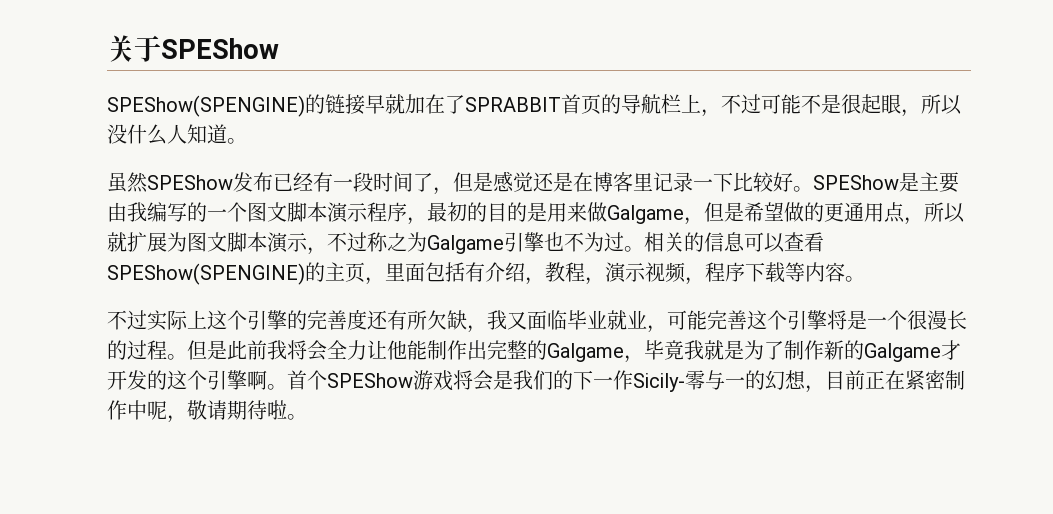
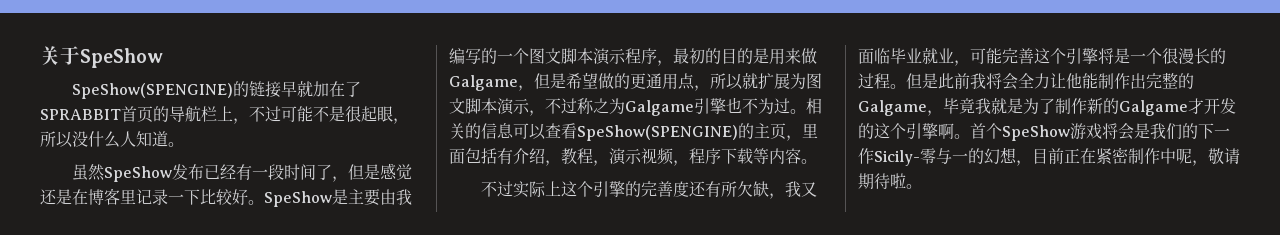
- 关于SPEShow
- SPEShow(SPENGINE)的链接早就加在了SPRABBIT首页的导航栏上，不过可能不是很起眼，所以没什么人知道。
+ 关于SpeShow
+ SpeShow(SPENGINE)的链接早就加在了SPRABBIT首页的导航栏上，不过可能不是很起眼，所以没什么人知道。
- 虽然SPEShow发布已经有一段时间了，但是感觉还是在博客里记录一下比较好。
+ 虽然SpeShow发布已经有一段时间了，但是感觉还是在博客里记录一下比较好。
- SPEShow是主要由我编写的一个图文脚本演示程序，最初的目的是用来做Galgame，但是希望做的更通用点，所以就扩展为图文脚本演示，不过称之为Galgame引擎也不为过。
+ SpeShow是主要由我编写的一个图文脚本演示程序，最初的目的是用来做Galgame，但是希望做的更通用点，所以就扩展为图文脚本演示，不过称之为Galgame引擎也不为过。
- 相关的信息可以查看SPEShow(SPENGINE)的主页，里面包括有介绍，教程，演示视频，程序下载等内容。
+ 相关的信息可以查看SpeShow(SPENGINE)的主页，里面包括有介绍，教程，演示视频，程序下载等内容。
- 首个SPEShow游戏将会是我们的下一作Sicily-零与一的幻想，目前正在紧密制作中呢，敬请期待啦。
+ 首个SpeShow游戏将会是我们的下一作Sicily-零与一的幻想，目前正在紧密制作中呢，敬请期待啦。

